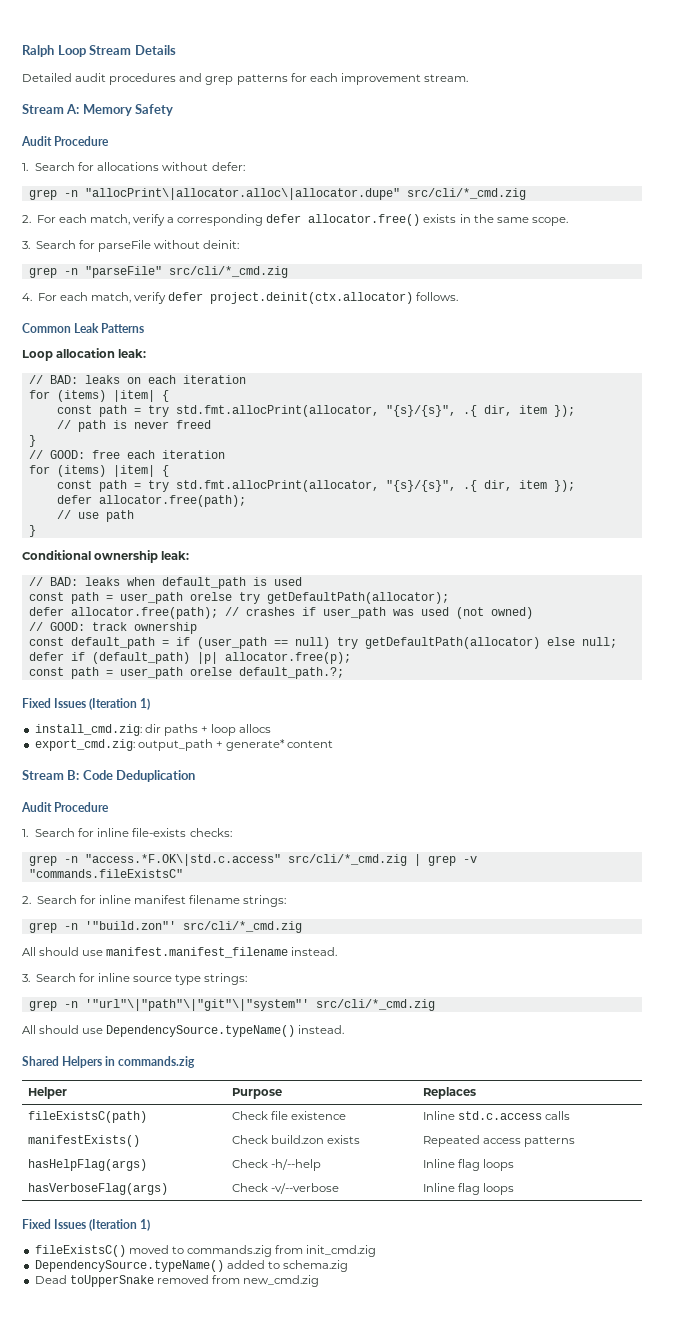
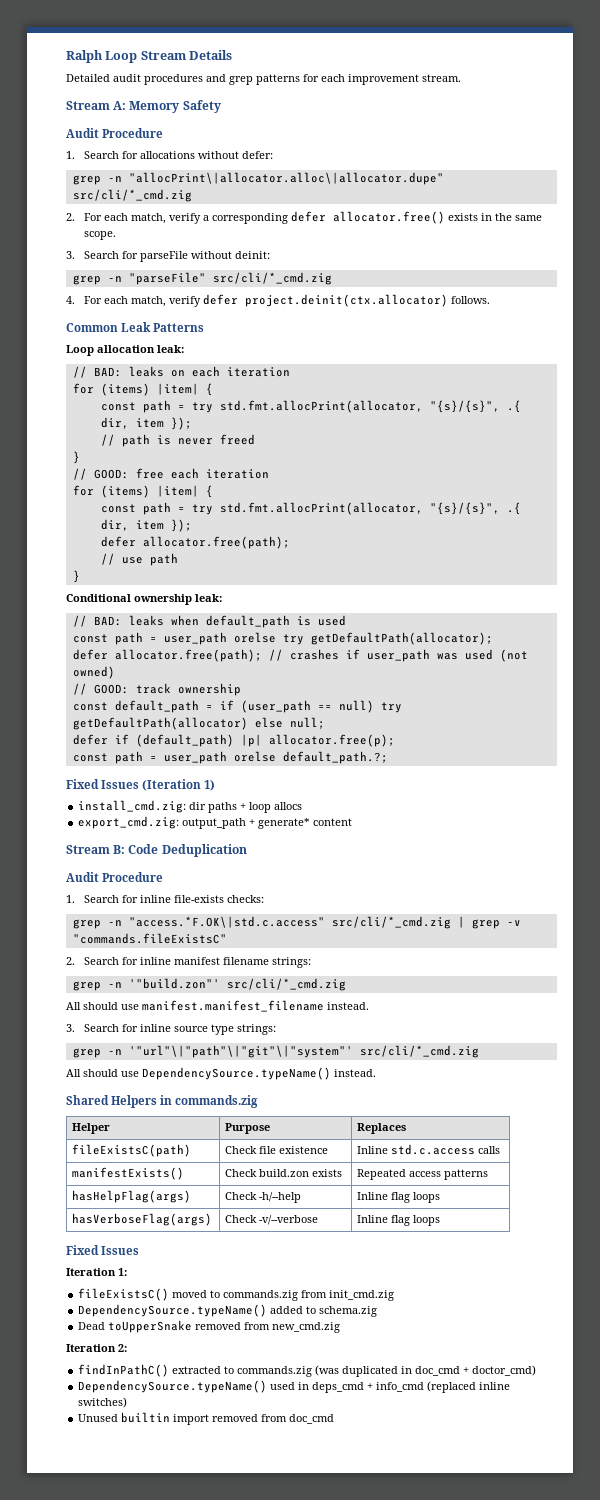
  hasVerboseFlag(args) | Check -v/--verbose | Inline flag loops
- Fixed Issues (Iteration 1)
+ Fixed Issues
+ Iteration 1:
+ Iteration 2:
+ findInPathC() extracted to commands.zig (was duplicated in doc_cmd + doctor_cmd)
+ DependencySource.typeName() used in deps_cmd + info_cmd (replaced inline switches)
+ Unused builtin import removed from doc_cmd

